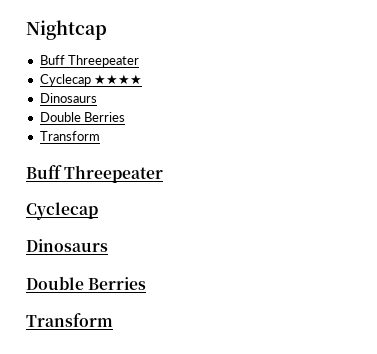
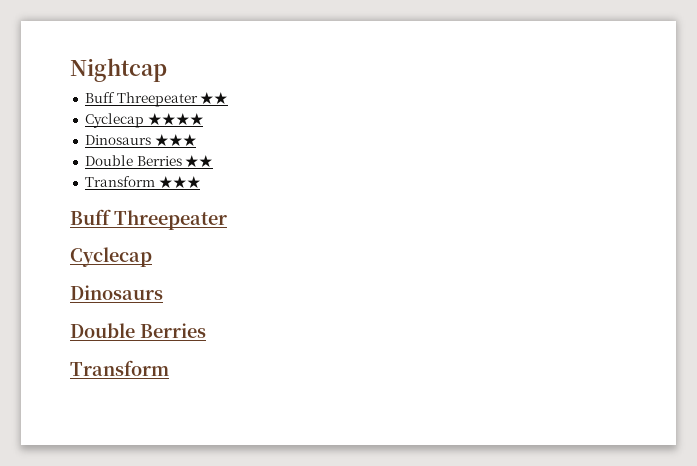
  Nightcap
- Buff Threepeater
+ Buff Threepeater ★★
  Cyclecap ★★★★
- Dinosaurs
- Double Berries
- Transform
+ Dinosaurs ★★★
+ Double Berries ★★
+ Transform ★★★

